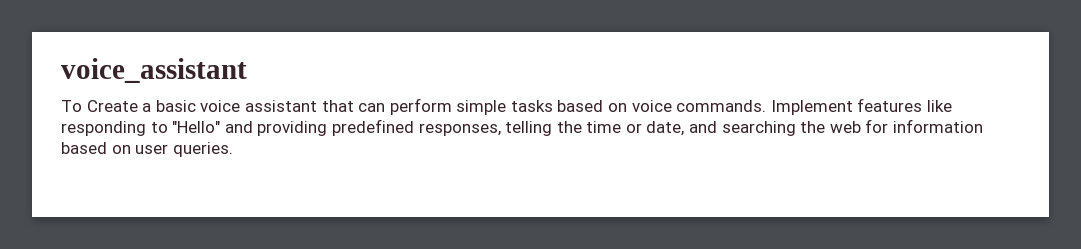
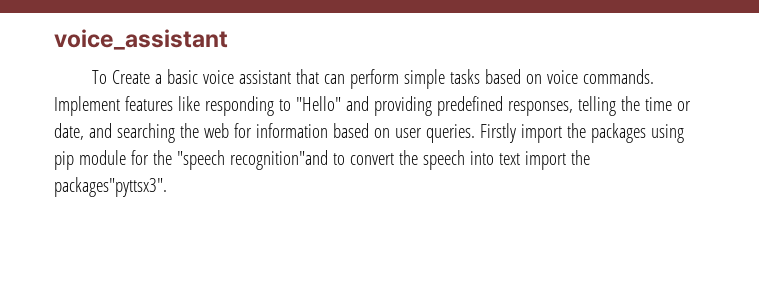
+ Firstly import the packages using pip module for the "speech recognition"and to convert the speech into text import the packages"pyttsx3".

